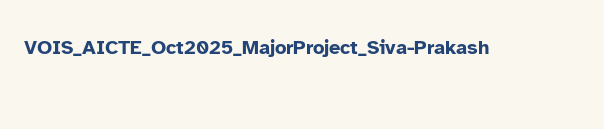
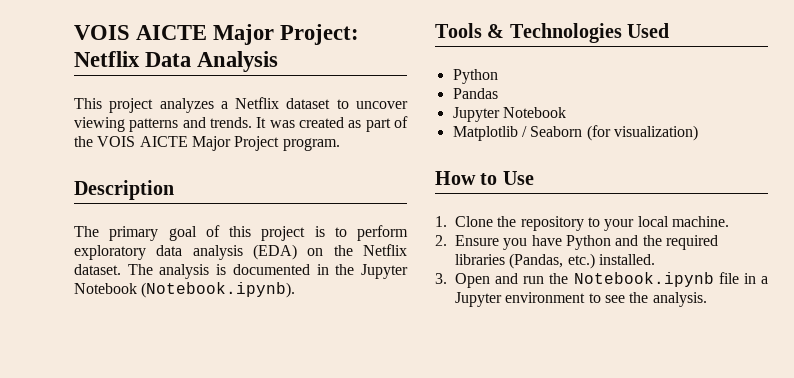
- VOIS_AICTE_Oct2025_MajorProject_Siva-Prakash
+ VOIS AICTE Major Project: Netflix Data Analysis
+ This project analyzes a Netflix dataset to uncover viewing patterns and trends. It was created as part of the VOIS AICTE Major Project program.
+ Description
+ The primary goal of this project is to perform exploratory data analysis (EDA) on the Netflix dataset. The analysis is documented in the Jupyter Notebook (Notebook.ipynb).
+ Tools & Technologies Used
+ Python
+ Pandas
+ Jupyter Notebook
+ Matplotlib / Seaborn (for visualization)
+ How to Use
+ 1. Clone the repository to your local machine.
+ 2. Ensure you have Python and the required libraries (Pandas, etc.) installed.
+ 3. Open and run the Notebook.ipynb file in a Jupyter environment to see the analysis.

